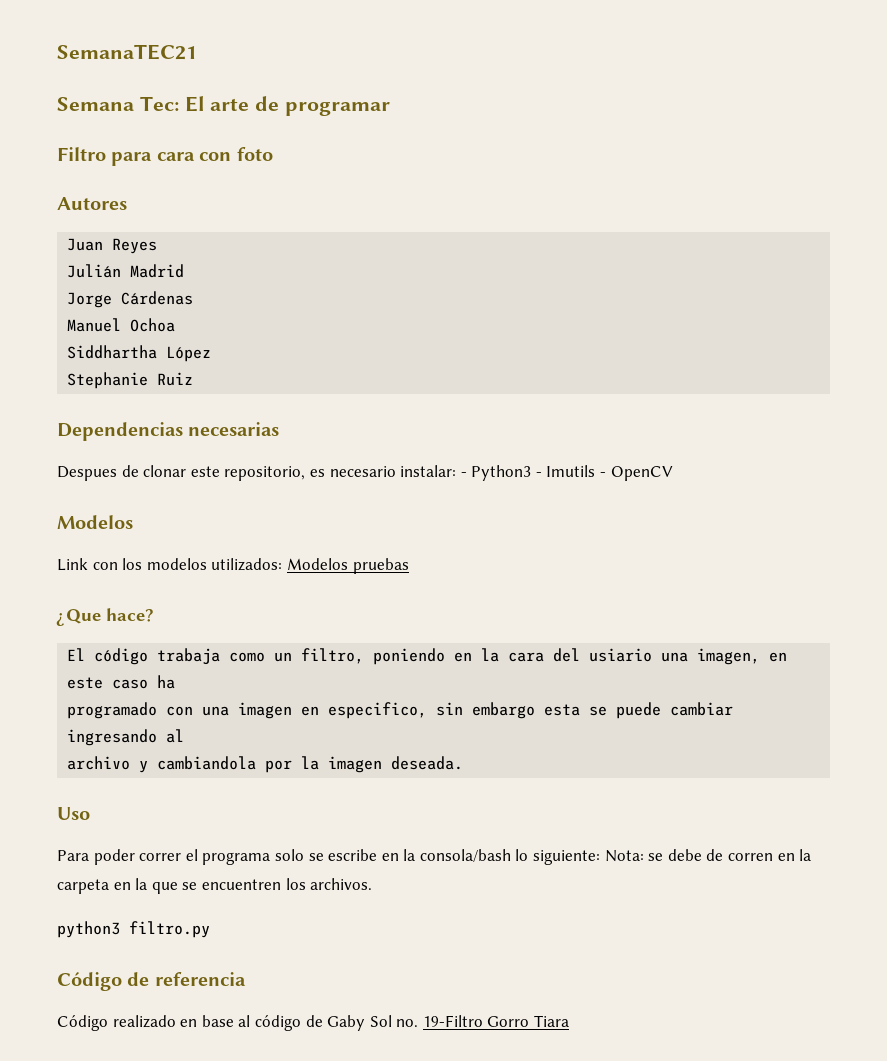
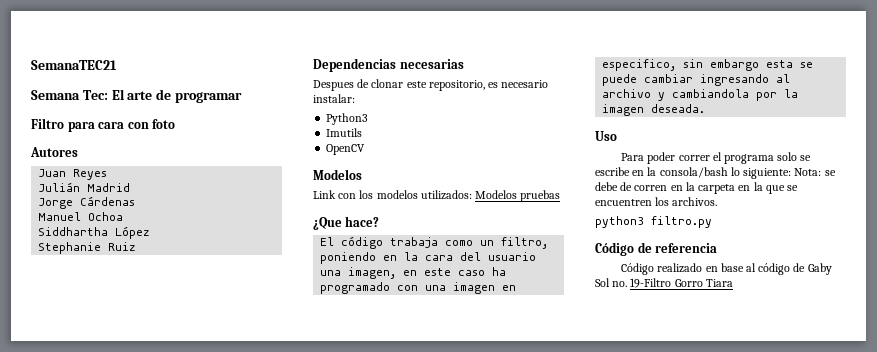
- Despues de clonar este repositorio, es necesario instalar: - Python3 - Imutils - OpenCV
+ Despues de clonar este repositorio, es necesario instalar:
+ Python3
+ Imutils
+ OpenCV
- El código trabaja como un filtro, poniendo en la cara del usiario una imagen, en este caso ha
+ El código trabaja como un filtro, poniendo en la cara del usuario una imagen, en este caso ha

